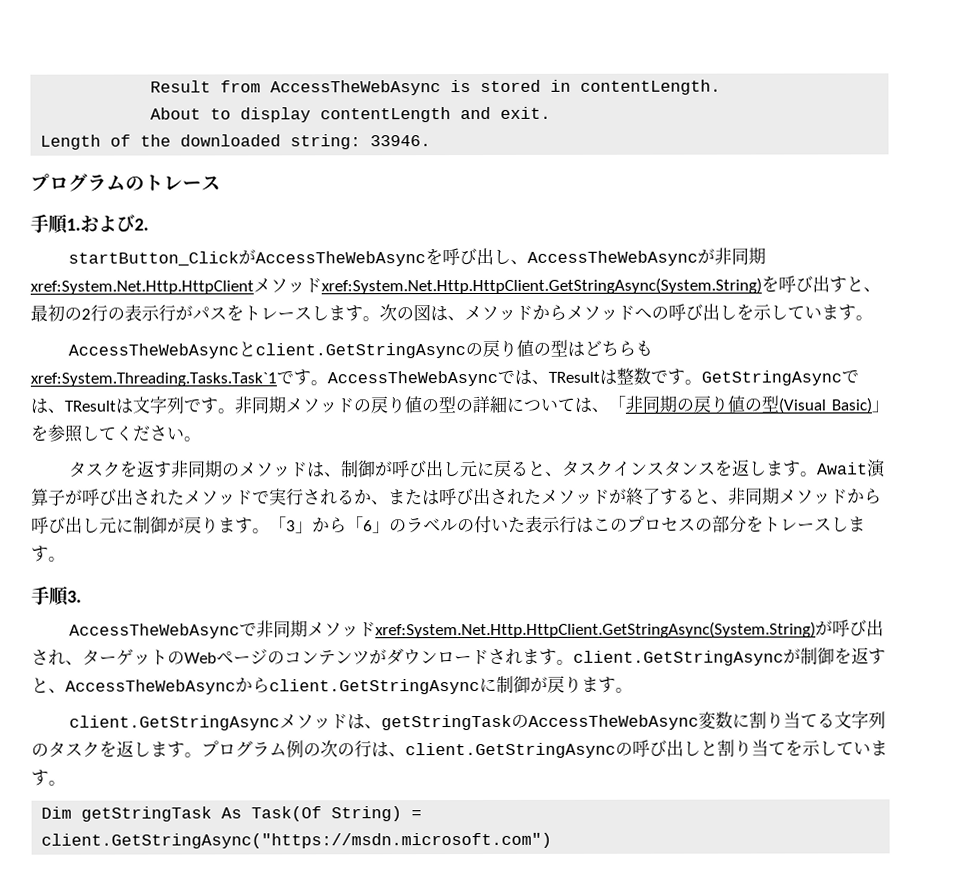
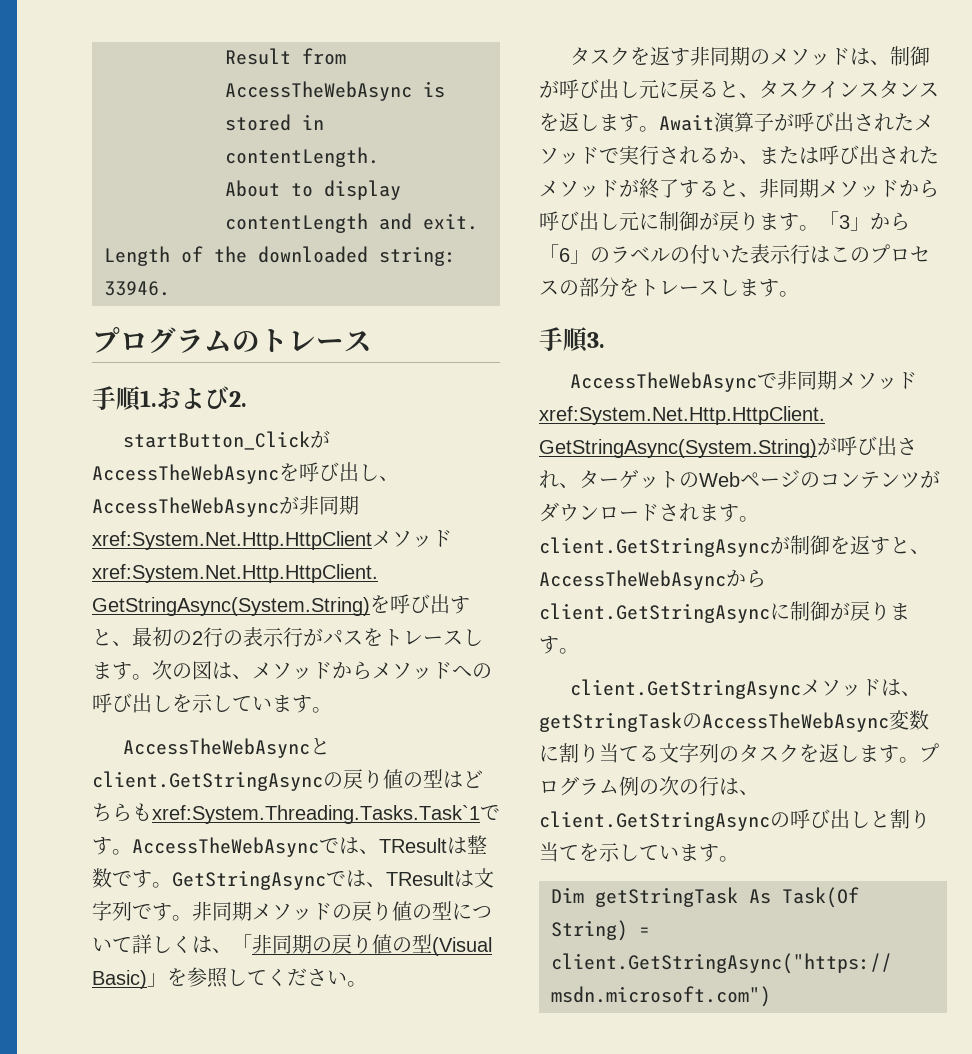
- 非同期メソッドの戻り値の型の詳細については、「非同期の戻り値の型(Visual Basic)」を参照してください。
+ 非同期メソッドの戻り値の型について詳しくは、「非同期の戻り値の型(Visual Basic)」を参照してください。

